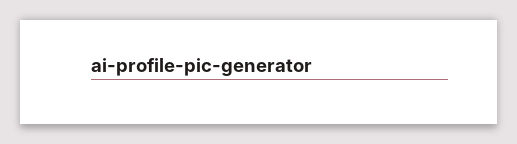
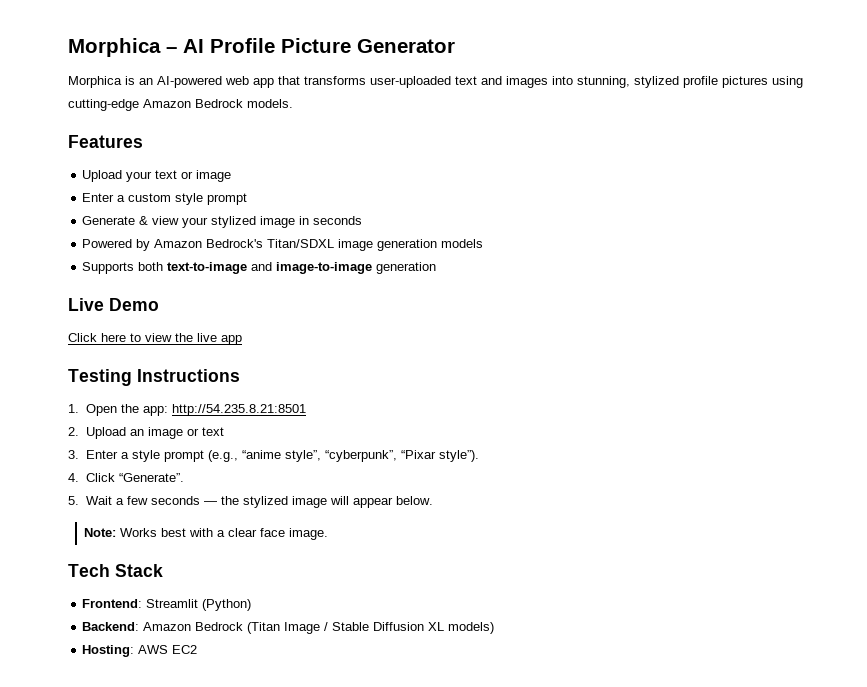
- ai-profile-pic-generator
+ Morphica – AI Profile Picture Generator
+ Morphica is an AI-powered web app that transforms user-uploaded text and images into stunning, stylized profile pictures using cutting-edge Amazon Bedrock models.
+ Features
+ Upload your text or image
+ Enter a custom style prompt
+ Generate & view your stylized image in seconds
+ Powered by Amazon Bedrock's Titan/SDXL image generation models
+ Supports both text-to-image and image-to-image generation
+ Live Demo
+ Click here to view the live app
+ Testing Instructions
+ 1. Open the app: http://54.235.8.21:8501
+ 2. Upload an image or text
+ 3. Enter a style prompt (e.g., “anime style”, “cyberpunk”, “Pixar style”).
+ 4. Click “Generate”.
+ 5. Wait a few seconds — the stylized image will appear below.
+ Note: Works best with a clear face image.
+ Tech Stack
+ Frontend: Streamlit (Python)
+ Backend: Amazon Bedrock (Titan Image / Stable Diffusion XL models)
+ Hosting: AWS EC2

